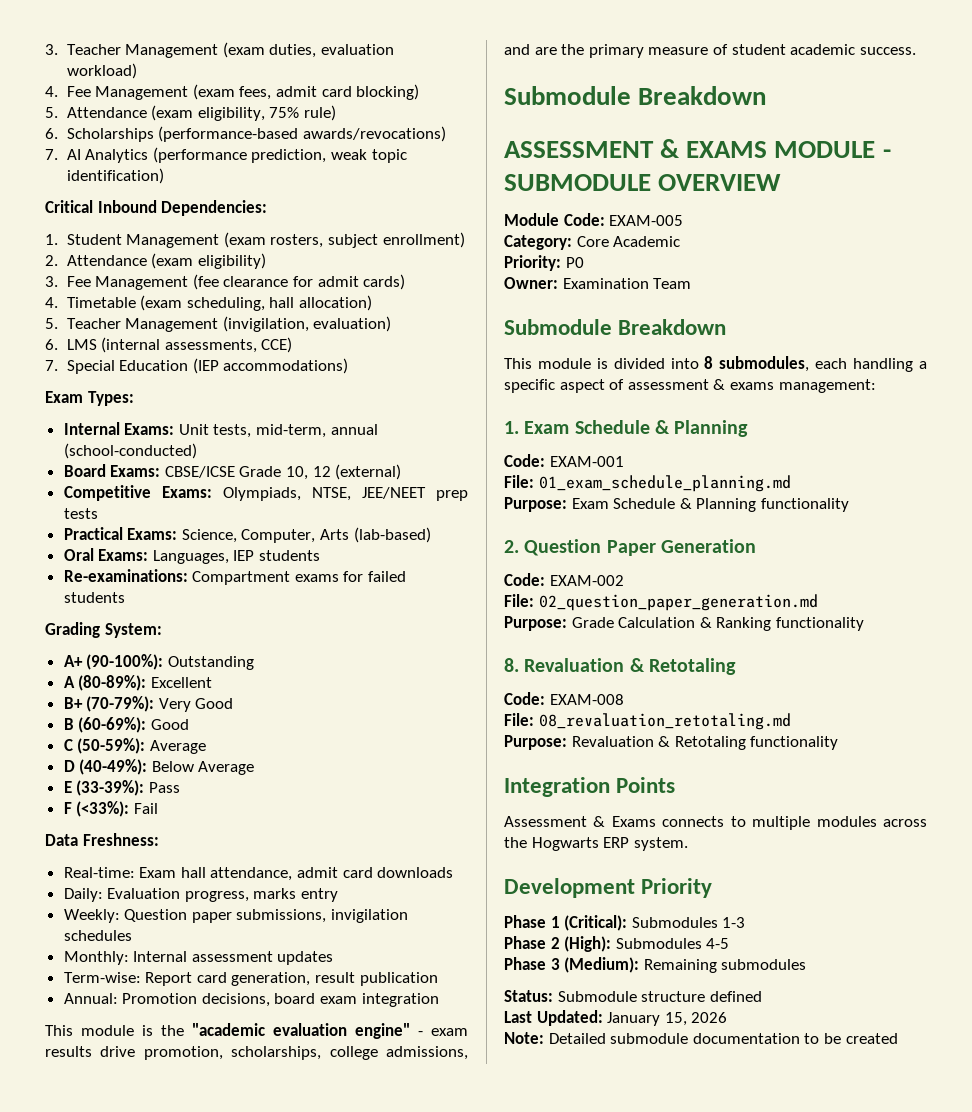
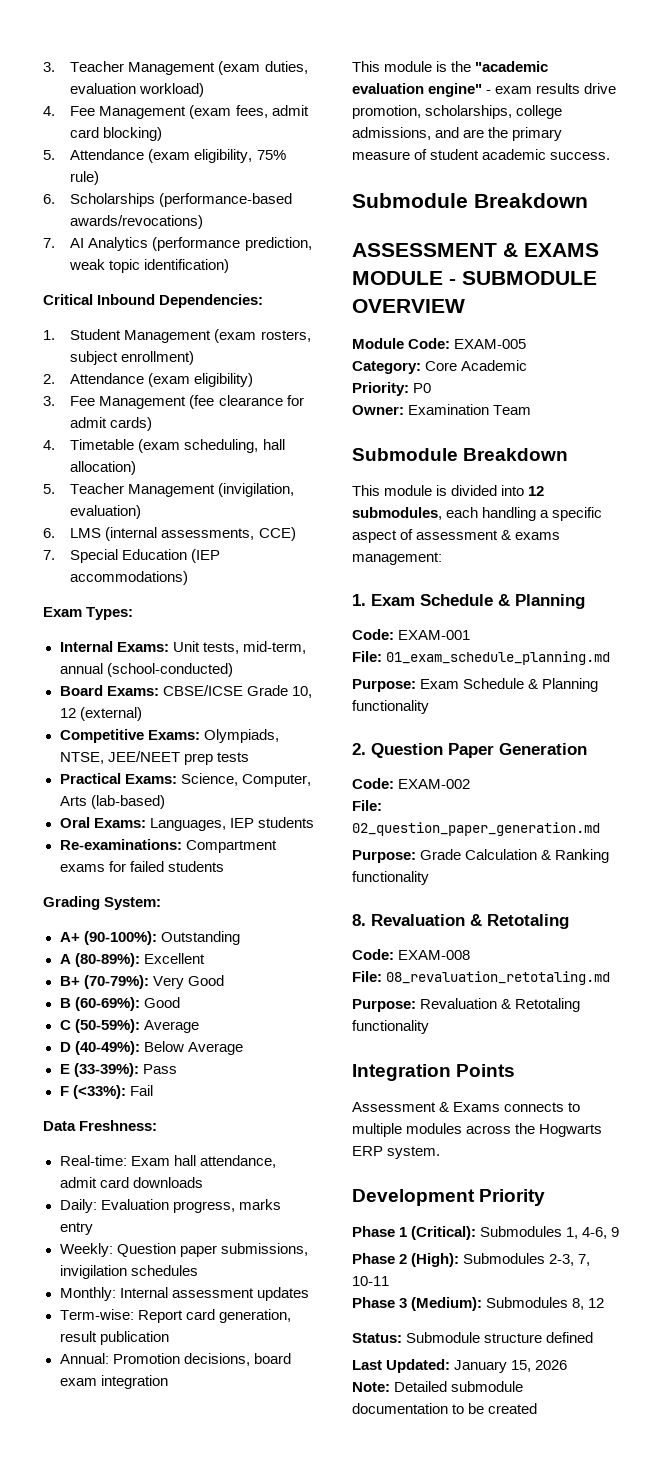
- This module is divided into 8 submodules, each handling a specific aspect of assessment & exams management:
+ This module is divided into 12 submodules, each handling a specific aspect of assessment & exams management:
- Phase 1 (Critical): Submodules 1-3
+ Phase 1 (Critical): Submodules 1, 4-6, 9
- Phase 2 (High): Submodules 4-5
+ Phase 2 (High): Submodules 2-3, 7, 10-11
- Phase 3 (Medium): Remaining submodules
+ Phase 3 (Medium): Submodules 8, 12

